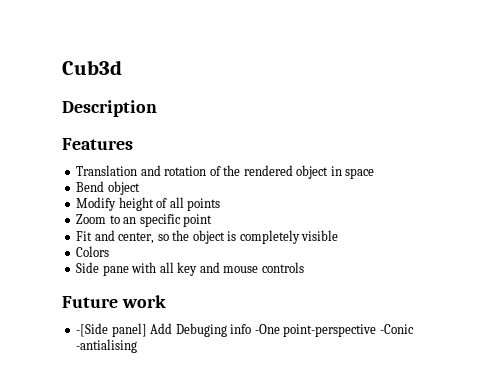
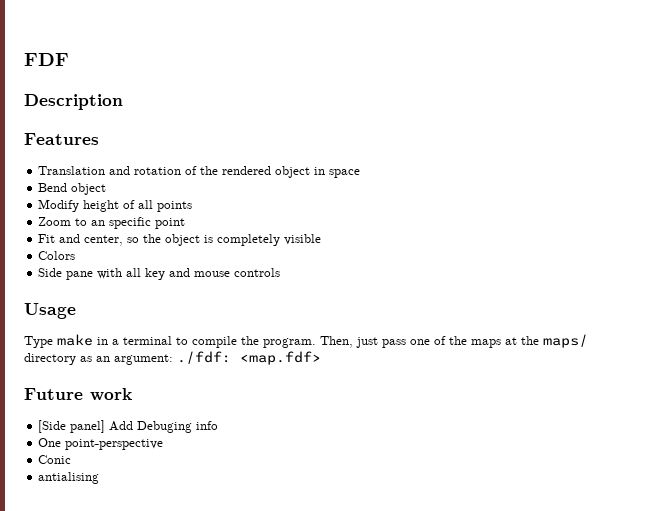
- Cub3d
+ FDF
+ Usage
+ Type make in a terminal to compile the program. Then, just pass one of the maps at the maps/ directory as an argument: ./fdf: <map.fdf>
- -[Side panel] Add Debuging info -One point-perspective -Conic -antialising
+ [Side panel] Add Debuging info
+ One point-perspective
+ Conic
+ antialising

